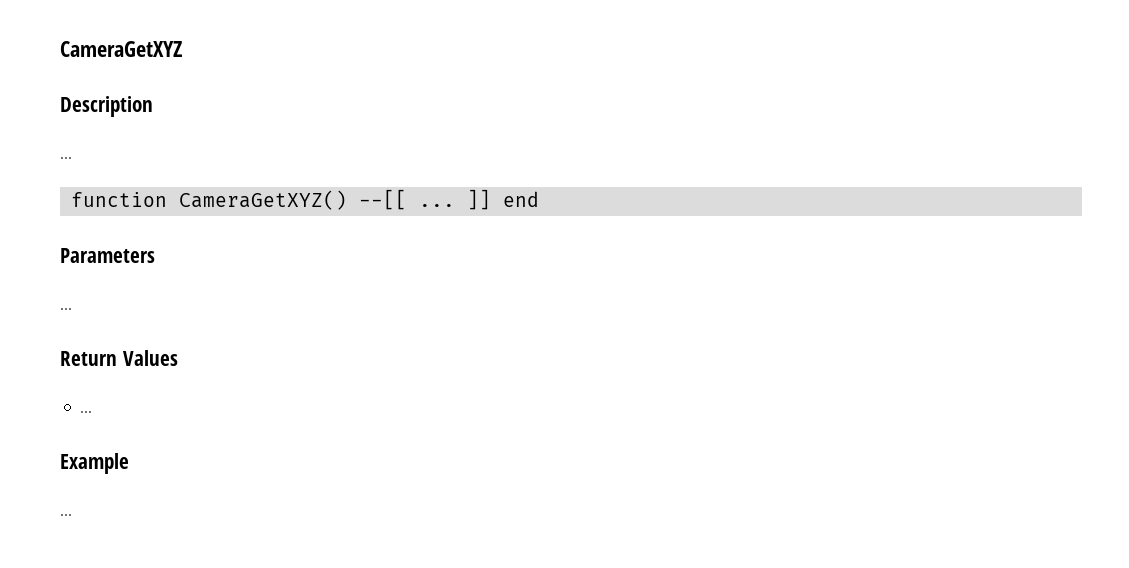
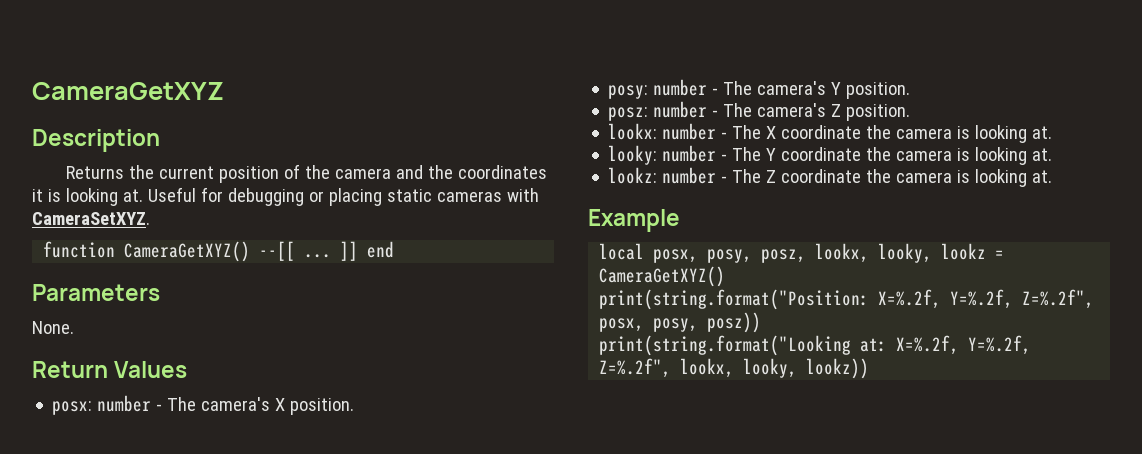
  Description
- ...
+ Returns the current position of the camera and the coordinates it is looking at. Useful for debugging or placing static cameras with CameraSetXYZ.
  Parameters
- ...
+ None.
  Return Values
- ...
+ posx: number - The camera's X position.
+ posy: number - The camera's Y position.
+ posz: number - The camera's Z position.
+ lookx: number - The X coordinate the camera is looking at.
+ looky: number - The Y coordinate the camera is looking at.
+ lookz: number - The Z coordinate the camera is looking at.
  Example
- ...
+ local posx, posy, posz, lookx, looky, lookz = CameraGetXYZ()
+ print(string.format("Position: X=%.2f, Y=%.2f, Z=%.2f", posx, posy, posz))
+ print(string.format("Looking at: X=%.2f, Y=%.2f, Z=%.2f", lookx, looky, lookz))

